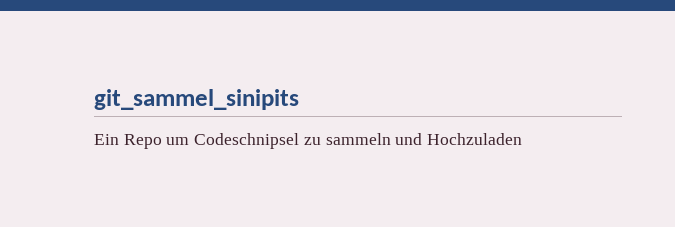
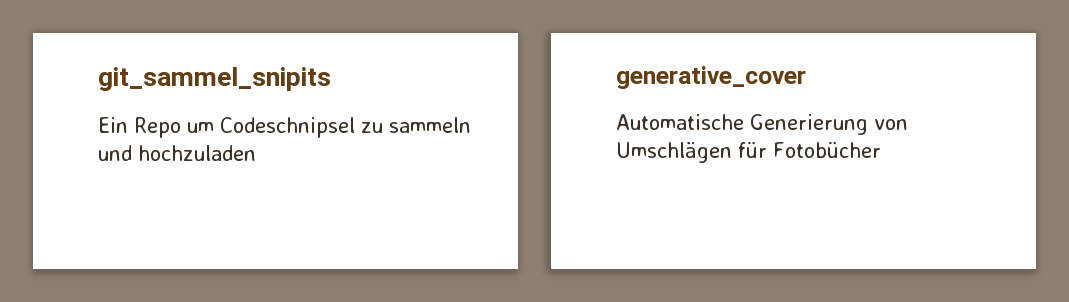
- git_sammel_sinipits
+ git_sammel_snipits
- Ein Repo um Codeschnipsel zu sammeln und Hochzuladen
+ Ein Repo um Codeschnipsel zu sammeln und hochzuladen
+ generative_cover
+ Automatische Generierung von Umschlägen für Fotobücher

